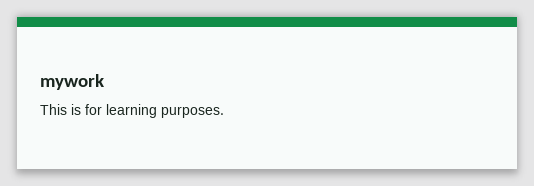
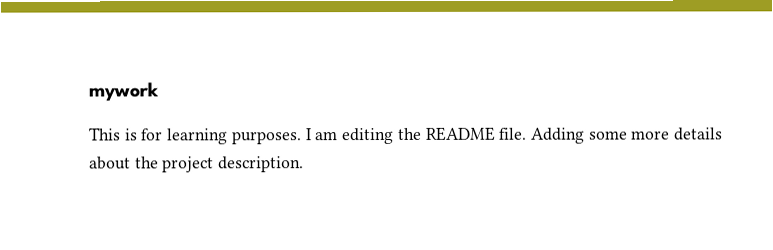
+ I am editing the README file. Adding some more details about the project description.

